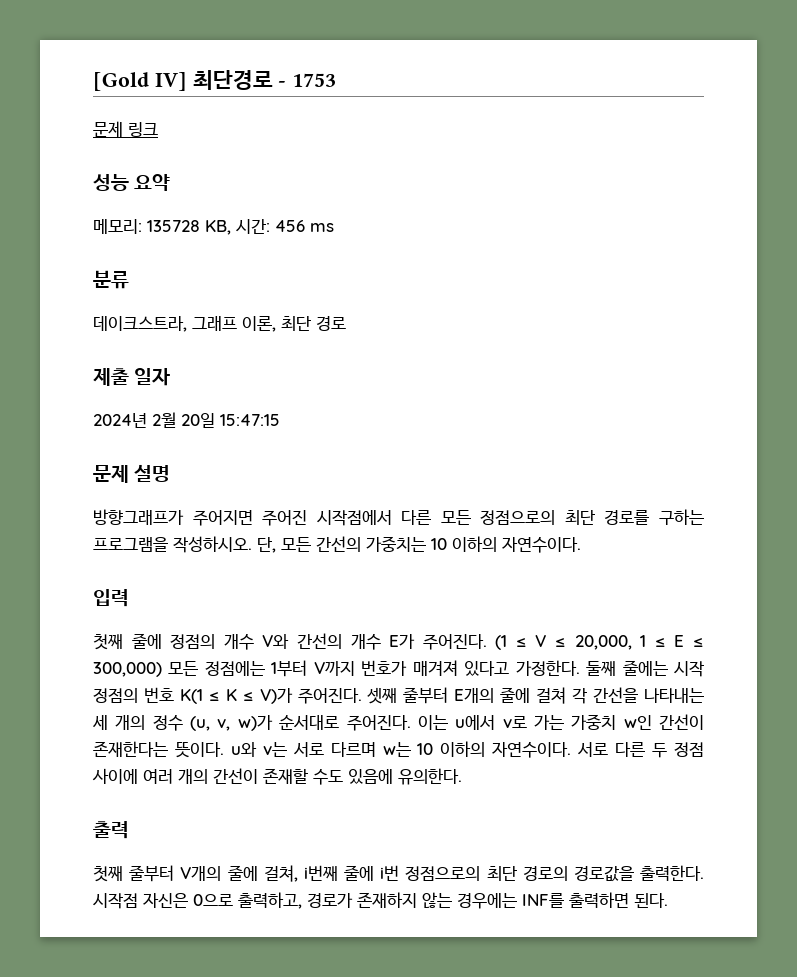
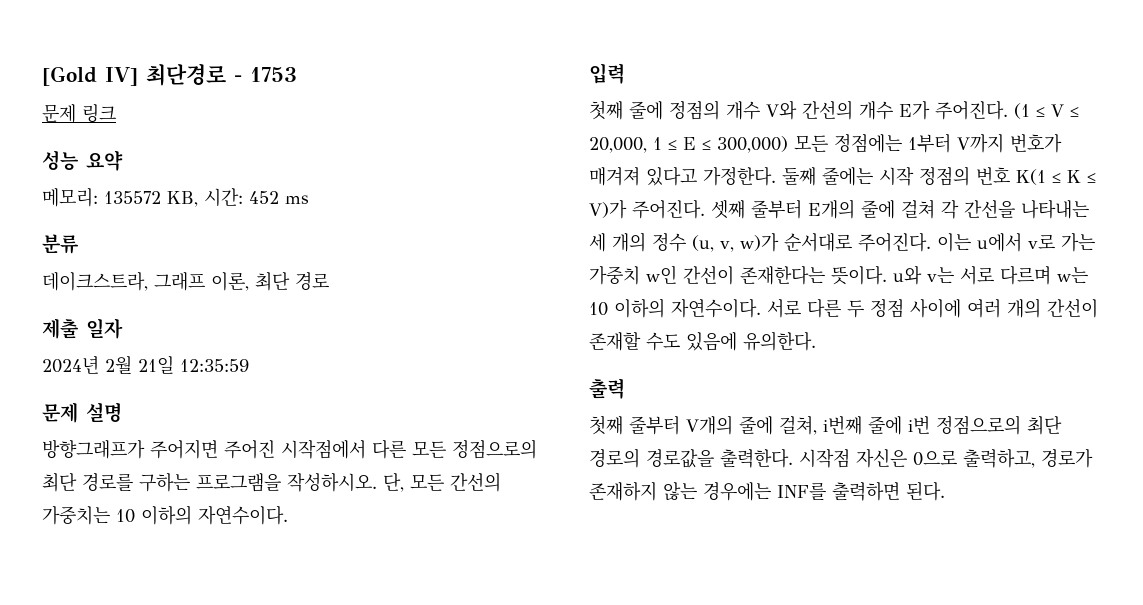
- 메모리: 135728 KB, 시간: 456 ms
+ 메모리: 135572 KB, 시간: 452 ms
- 2024년 2월 20일 15:47:15
+ 2024년 2월 21일 12:35:59

